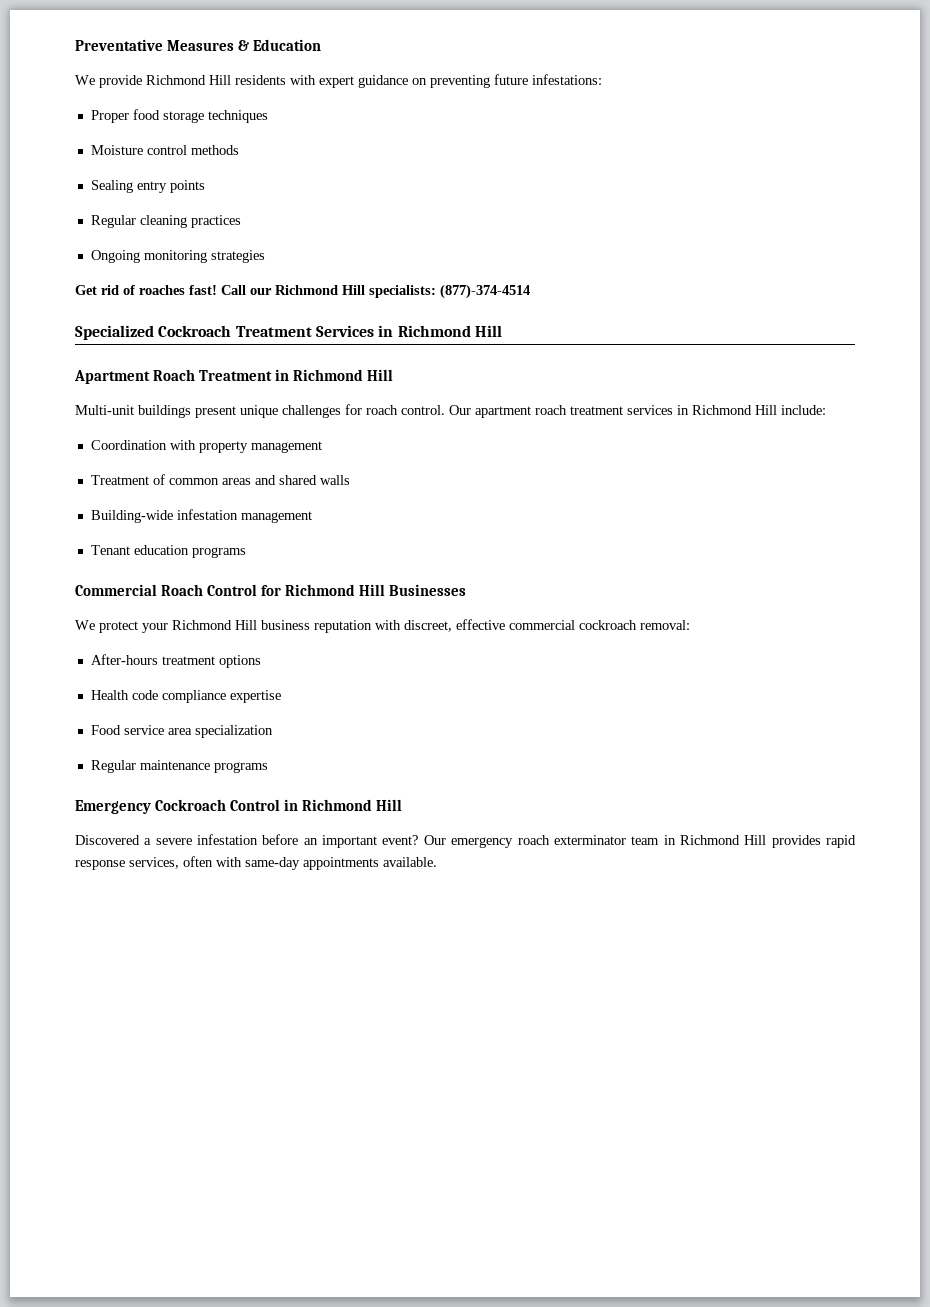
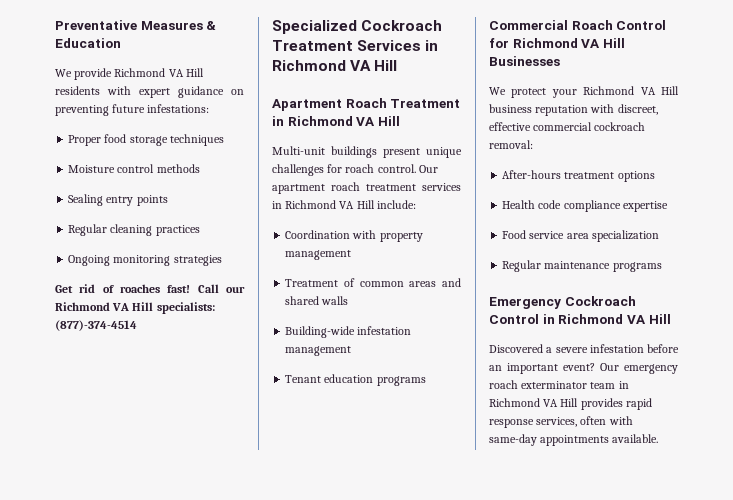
- We provide Richmond Hill residents with expert guidance on preventing future infestations:
+ We provide Richmond VA Hill residents with expert guidance on preventing future infestations:
- Call our Richmond Hill specialists: (877)-374-4514
+ Call our Richmond VA Hill specialists: (877)-374-4514
- Specialized Cockroach Treatment Services in Richmond Hill
+ Specialized Cockroach Treatment Services in Richmond VA Hill
- Apartment Roach Treatment in Richmond Hill
+ Apartment Roach Treatment in Richmond VA Hill
- Our apartment roach treatment services in Richmond Hill include:
+ Our apartment roach treatment services in Richmond VA Hill include:
- Commercial Roach Control for Richmond Hill Businesses
+ Commercial Roach Control for Richmond VA Hill Businesses
- We protect your Richmond Hill business reputation with discreet, effective commercial cockroach removal:
+ We protect your Richmond VA Hill business reputation with discreet, effective commercial cockroach removal:
- Emergency Cockroach Control in Richmond Hill
+ Emergency Cockroach Control in Richmond VA Hill
- Our emergency roach exterminator team in Richmond Hill provides rapid response services, often with same-day appointments available.
+ Our emergency roach exterminator team in Richmond VA Hill provides rapid response services, often with same-day appointments available.

